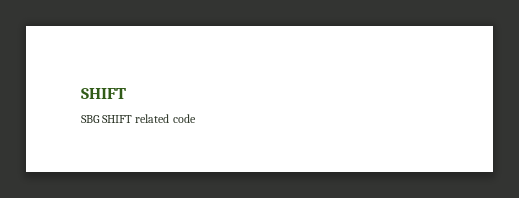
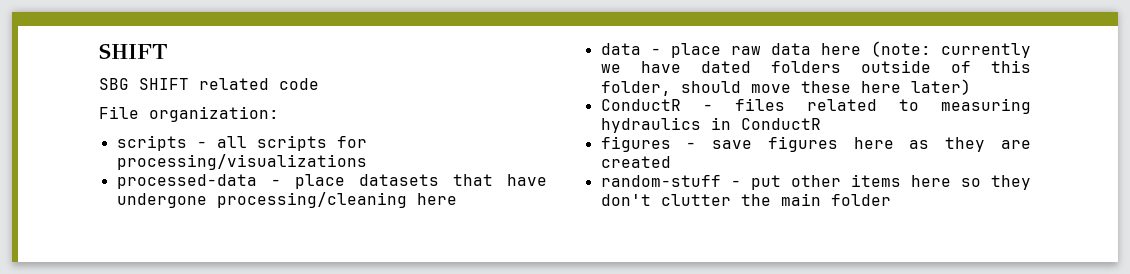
+ File organization:
+ scripts - all scripts for processing/visualizations
+ processed-data - place datasets that have undergone processing/cleaning here
+ data - place raw data here (note: currently we have dated folders outside of this folder, should move these here later)
+ ConductR - files related to measuring hydraulics in ConductR
+ figures - save figures here as they are created
+ random-stuff - put other items here so they don't clutter the main folder

